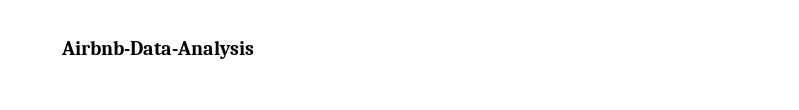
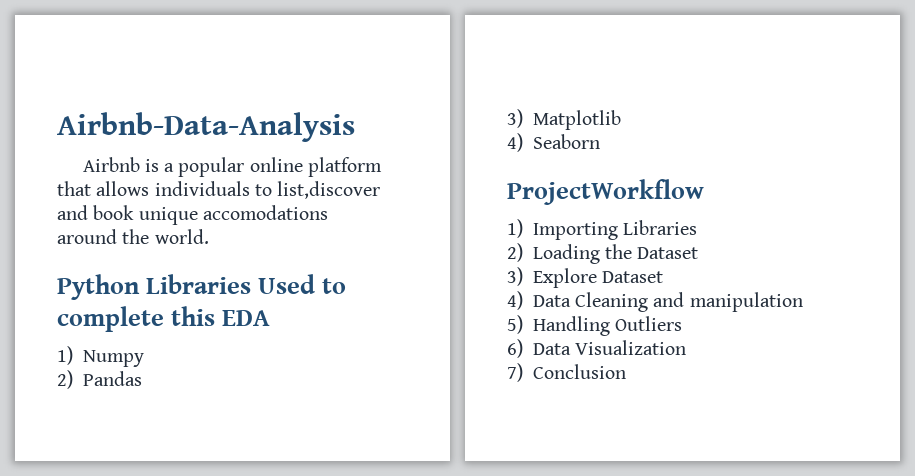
+ Airbnb is a popular online platform that allows individuals to list,discover and book unique accomodations around the world.
+ Python Libraries Used to complete this EDA
+ 1) Numpy
+ 2) Pandas
+ 3) Matplotlib
+ 4) Seaborn
+ ProjectWorkflow
+ 1) Importing Libraries
+ 2) Loading the Dataset
+ 3) Explore Dataset
+ 4) Data Cleaning and manipulation
+ 5) Handling Outliers
+ 6) Data Visualization
+ 7) Conclusion

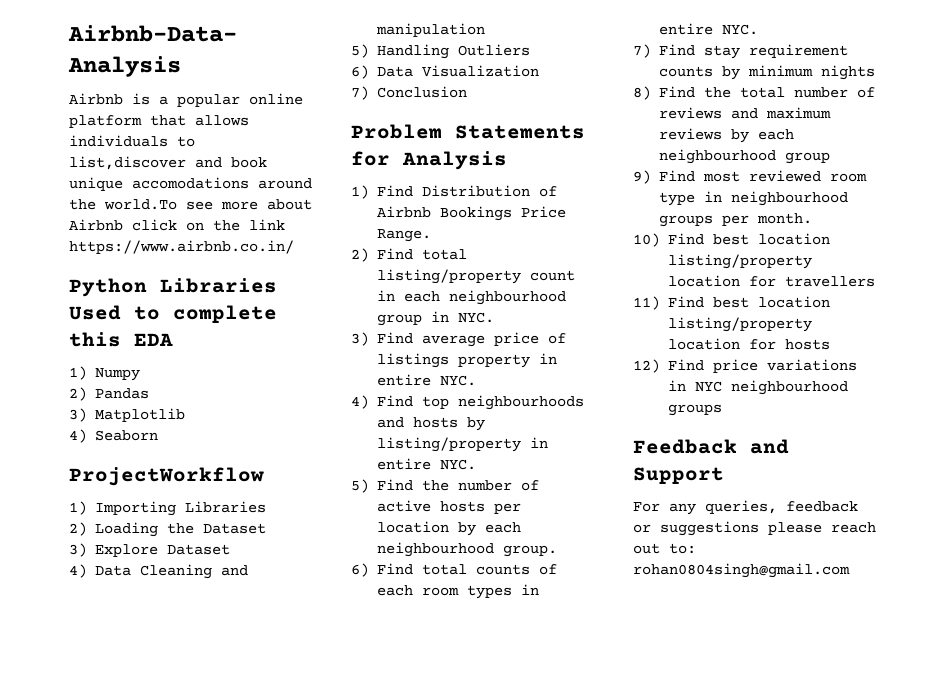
- Airbnb is a popular online platform that allows individuals to list,discover and book unique accomodations around the world.
+ Airbnb is a popular online platform that allows individuals to list,discover and book unique accomodations around the world.To see more about Airbnb click on the link https://www.airbnb.co.in/
+ Problem Statements for Analysis
+ 1) Find Distribution of Airbnb Bookings Price Range.
+ 2) Find total listing/property count in each neighbourhood group in NYC.
+ 3) Find average price of listings property in entire NYC.
+ 4) Find top neighbourhoods and hosts by listing/property in entire NYC.
+ 5) Find the number of active hosts per location by each neighbourhood group.
+ 6) Find total counts of each room types in entire NYC.
+ 7) Find stay requirement counts by minimum nights
+ 8) Find the total number of reviews and maximum reviews by each neighbourhood group
+ 9) Find most reviewed room type in neighbourhood groups per month.
+ 10) Find best location listing/property location for travellers
+ 11) Find best location listing/property location for hosts
+ 12) Find price variations in NYC neighbourhood groups
+ Feedback and Support
+ For any queries, feedback or suggestions please reach out to: rohan0804singh@gmail.com

